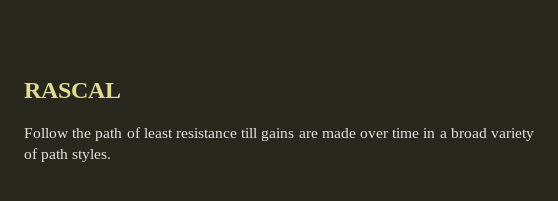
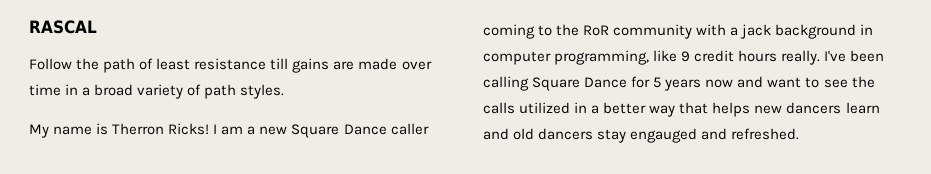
+ My name is Therron Ricks! I am a new Square Dance caller coming to the RoR community with a jack background in computer programming, like 9 credit hours really. I've been calling Square Dance for 5 years now and want to see the calls utilized in a better way that helps new dancers learn and old dancers stay engauged and refreshed.

